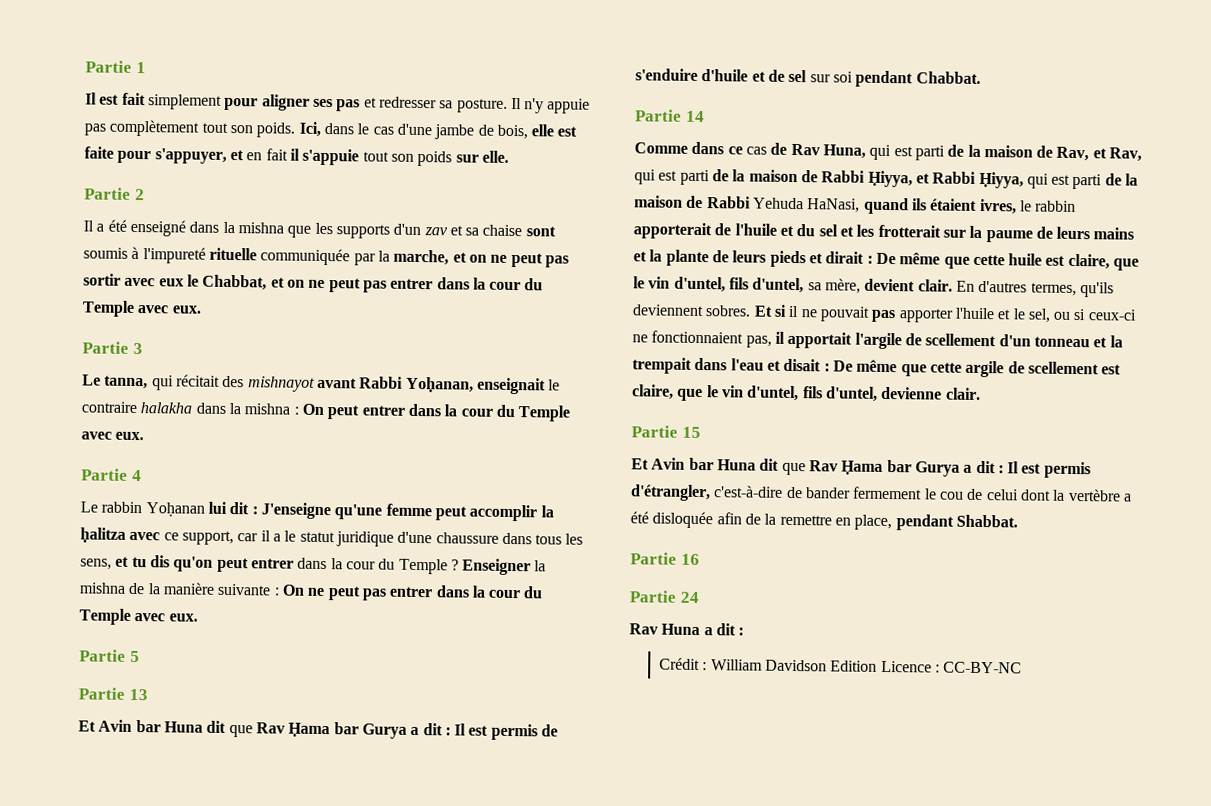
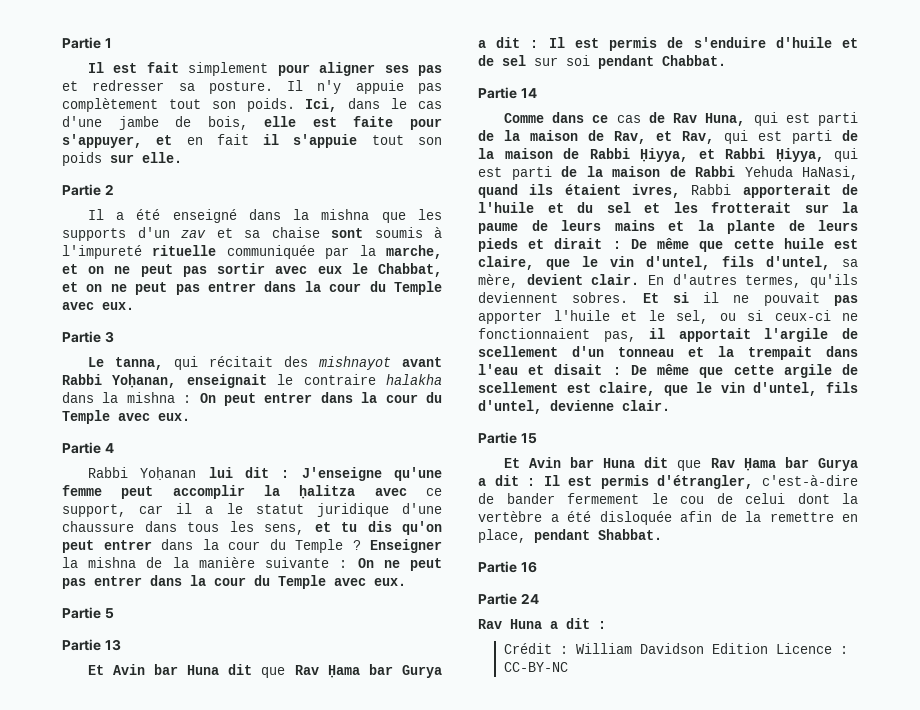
- Le rabbin Yoḥanan lui dit : J'enseigne qu'une femme peut accomplir la ḥalitza avec ce support, car il a le statut juridique d'une chaussure dans tous les sens, et tu dis qu'on peut entrer dans la cour du Temple ?
+ Rabbi Yoḥanan lui dit : J'enseigne qu'une femme peut accomplir la ḥalitza avec ce support, car il a le statut juridique d'une chaussure dans tous les sens, et tu dis qu'on peut entrer dans la cour du Temple ?
- Comme dans ce cas de Rav Huna, qui est parti de la maison de Rav, et Rav, qui est parti de la maison de Rabbi Ḥiyya, et Rabbi Ḥiyya, qui est parti de la maison de Rabbi Yehuda HaNasi, quand ils étaient ivres, le rabbin apporterait de l'huile et du sel et les frotterait sur la paume de leurs mains et la plante de leurs pieds et dirait :
+ Comme dans ce cas de Rav Huna, qui est parti de la maison de Rav, et Rav, qui est parti de la maison de Rabbi Ḥiyya, et Rabbi Ḥiyya, qui est parti de la maison de Rabbi Yehuda HaNasi, quand ils étaient ivres, Rabbi apporterait de l'huile et du sel et les frotterait sur la paume de leurs mains et la plante de leurs pieds et dirait :

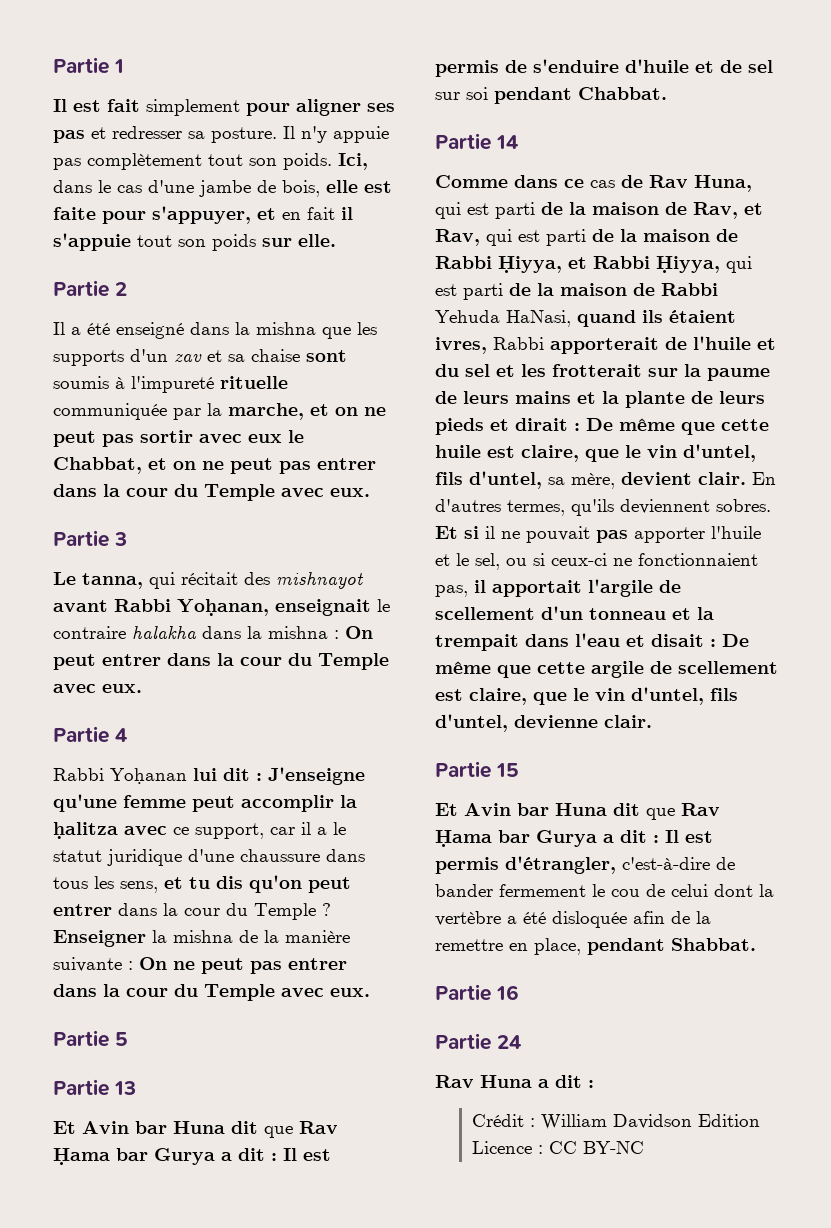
- Crédit : William Davidson Edition Licence : CC-BY-NC
+ Crédit : William Davidson Edition Licence : CC BY-NC

